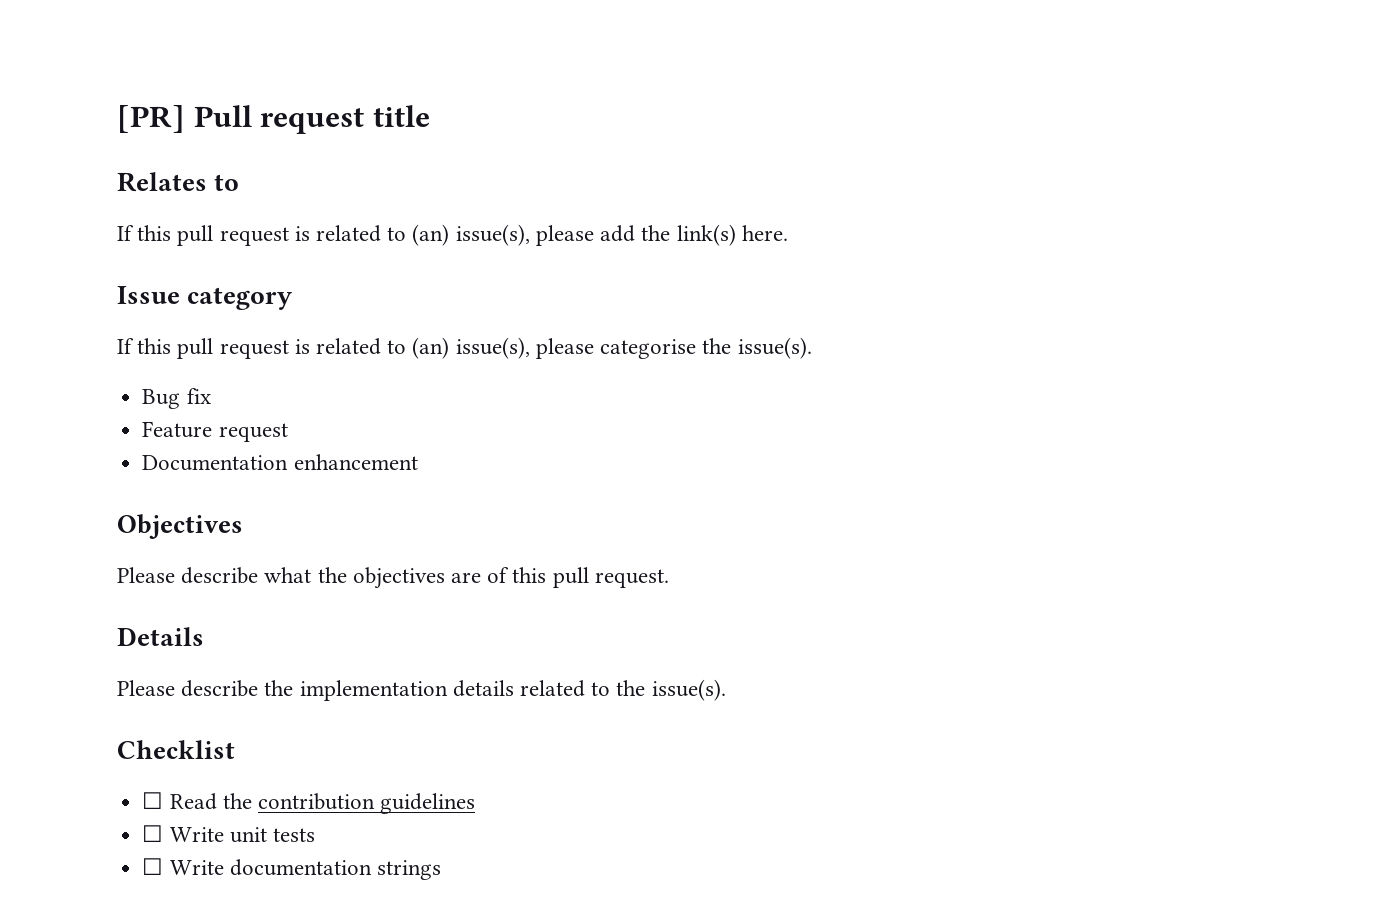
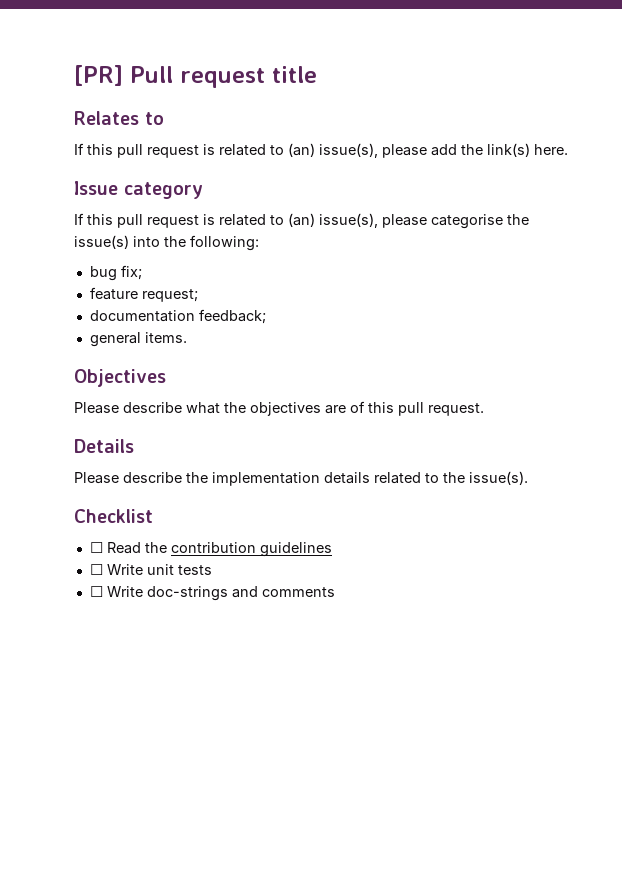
- If this pull request is related to (an) issue(s), please categorise the issue(s).
- Bug fix
- Feature request
- Documentation enhancement
+ If this pull request is related to (an) issue(s), please categorise the issue(s) into the following:
+ bug fix;
+ feature request;
+ documentation feedback;
+ general items.
- ☐ Write documentation strings
+ ☐ Write doc-strings and comments

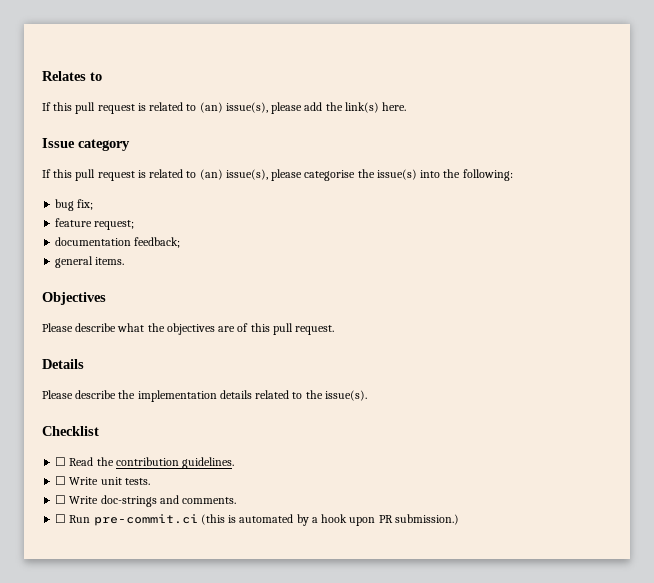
- [PR] Pull request title
- ☐ Read the contribution guidelines
+ ☐ Read the contribution guidelines.
- ☐ Write unit tests
+ ☐ Write unit tests.
- ☐ Write doc-strings and comments
+ ☐ Write doc-strings and comments.
+ ☐ Run pre-commit.ci (this is automated by a hook upon PR submission.)

